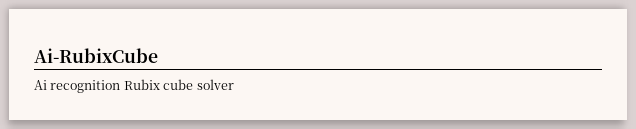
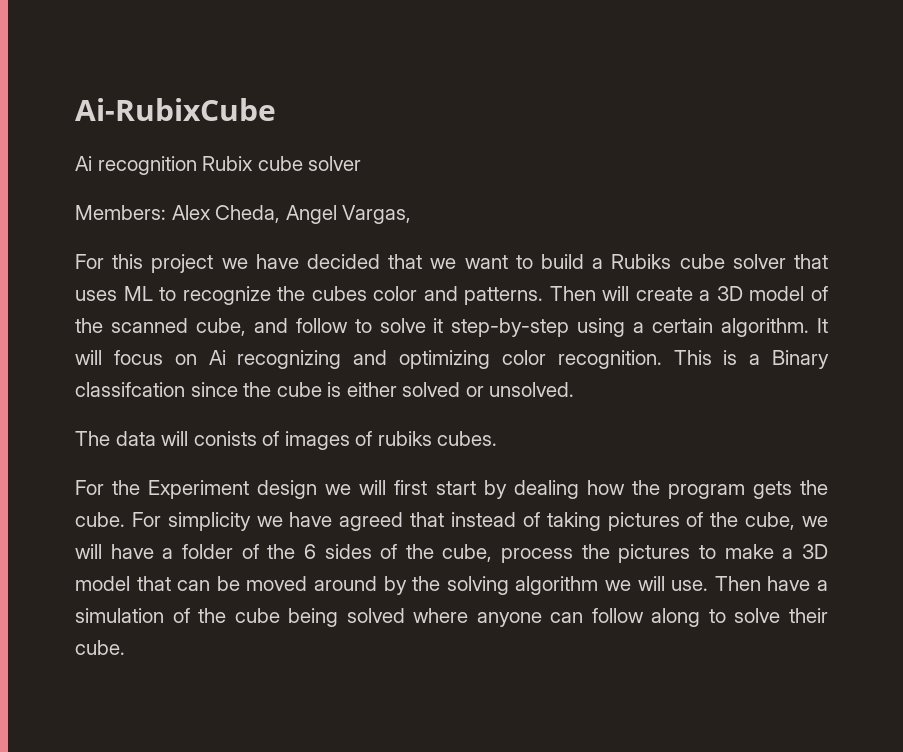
+ Members: Alex Cheda, Angel Vargas,
+ For this project we have decided that we want to build a Rubiks cube solver that uses ML to recognize the cubes color and patterns. Then will create a 3D model of the scanned cube, and follow to solve it step-by-step using a certain algorithm. It will focus on Ai recognizing and optimizing color recognition. This is a Binary classifcation since the cube is either solved or unsolved.
+ The data will conists of images of rubiks cubes.
+ For the Experiment design we will first start by dealing how the program gets the cube. For simplicity we have agreed that instead of taking pictures of the cube, we will have a folder of the 6 sides of the cube, process the pictures to make a 3D model that can be moved around by the solving algorithm we will use. Then have a simulation of the cube being solved where anyone can follow along to solve their cube.

